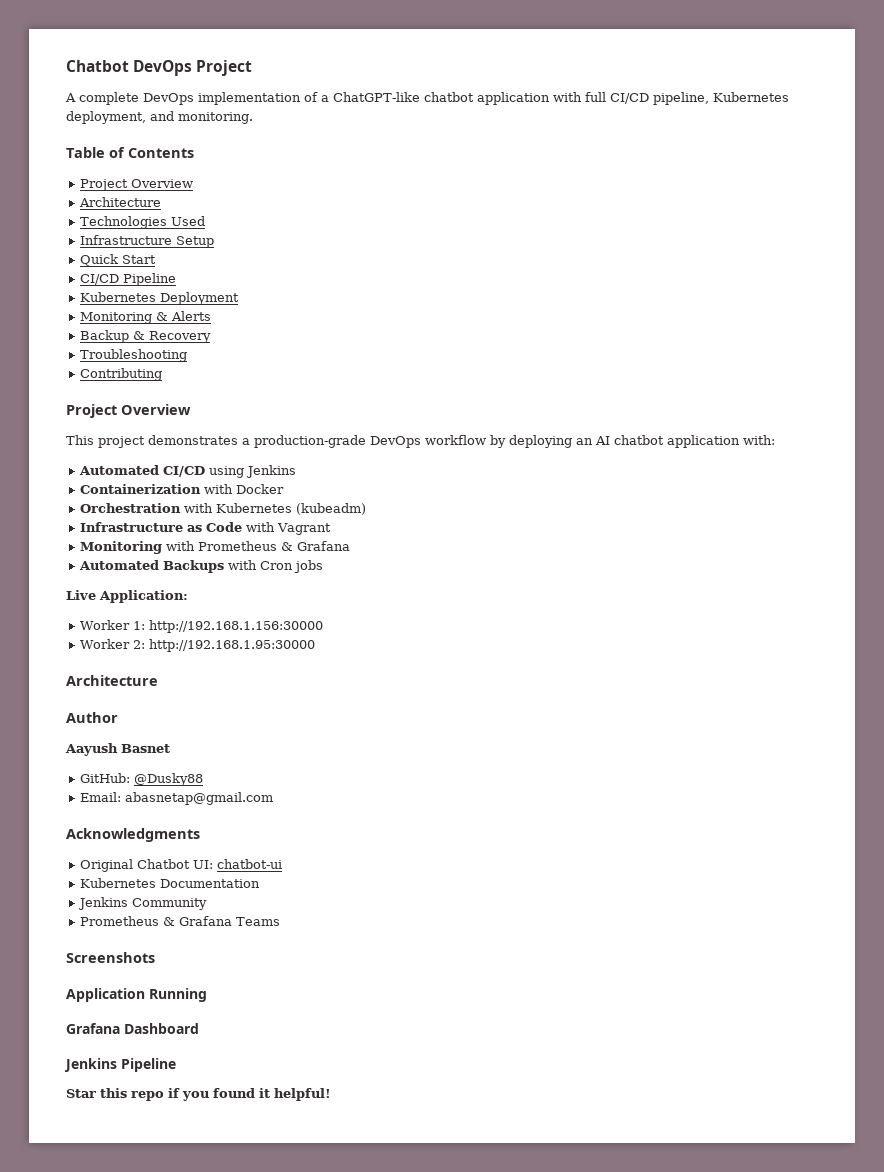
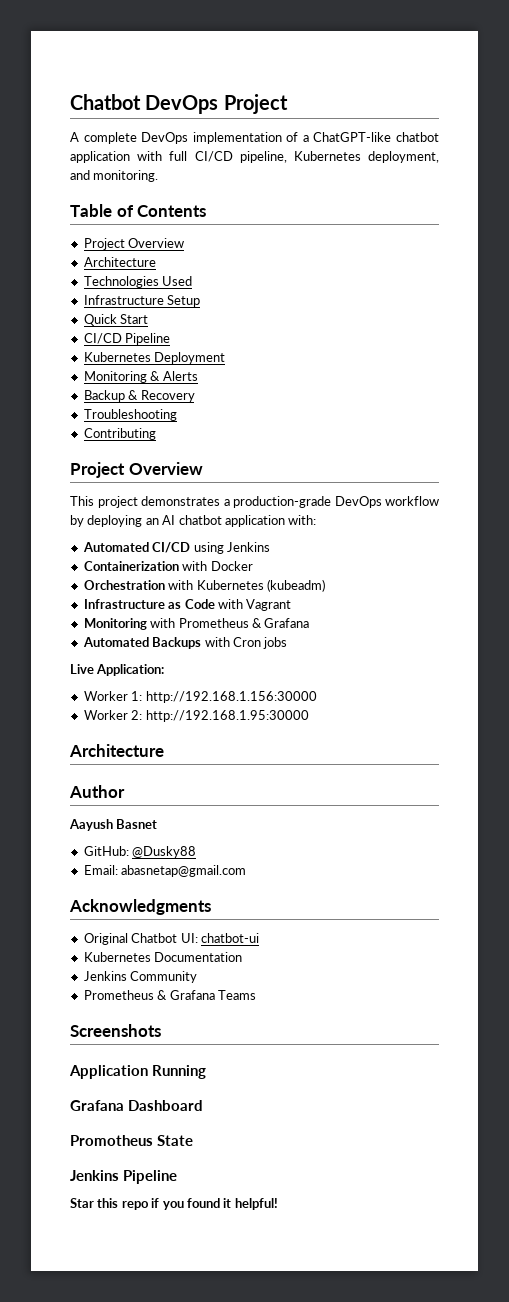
+ Promotheus State

